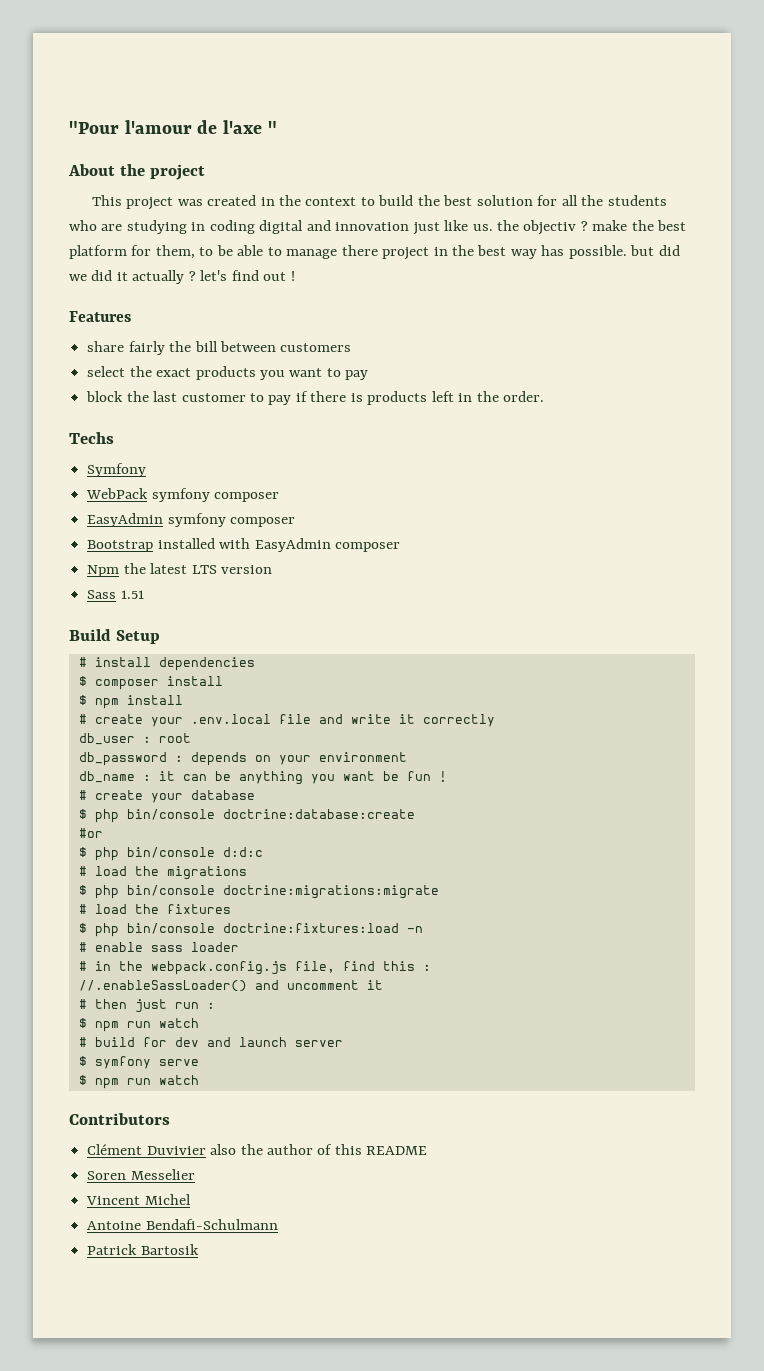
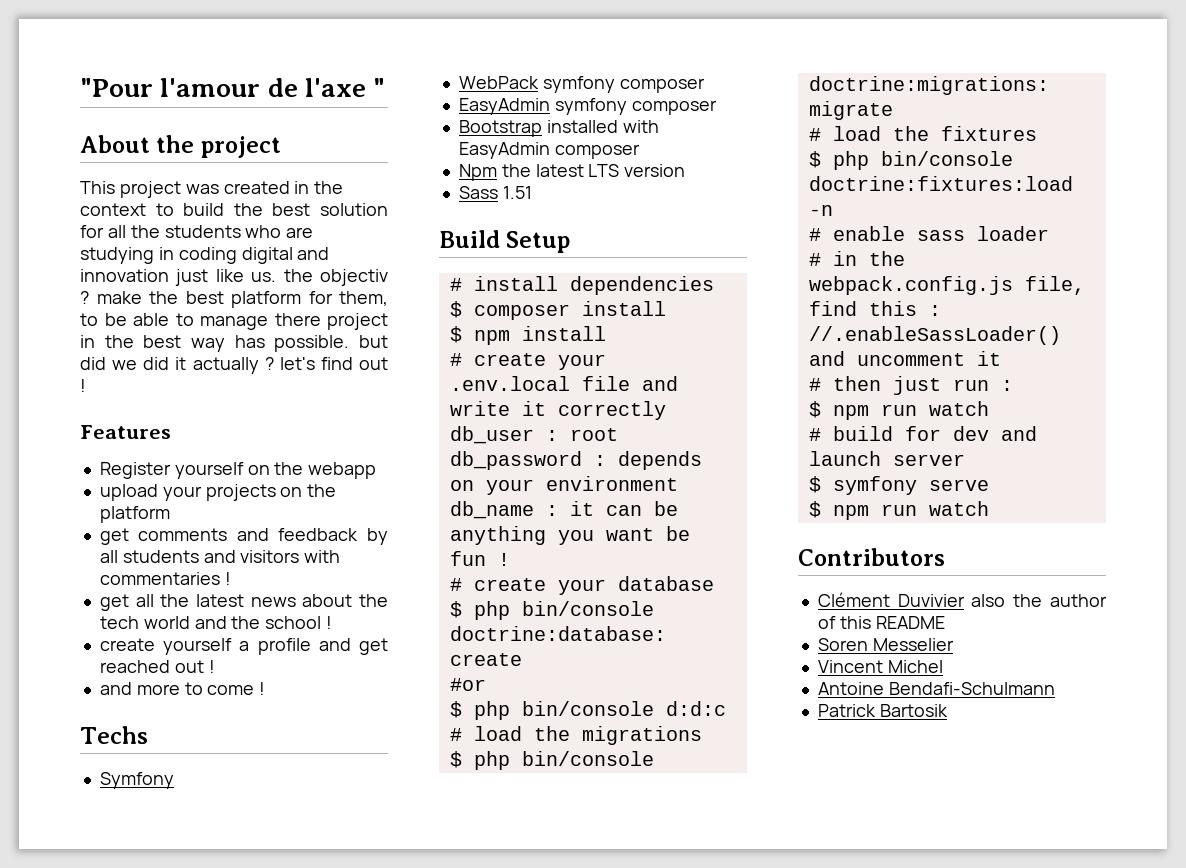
- share fairly the bill between customers
- select the exact products you want to pay
- block the last customer to pay if there is products left in the order.
+ Register yourself on the webapp
+ upload your projects on the platform
+ get comments and feedback by all students and visitors with commentaries !
+ get all the latest news about the tech world and the school !
+ create yourself a profile and get reached out !
+ and more to come !

